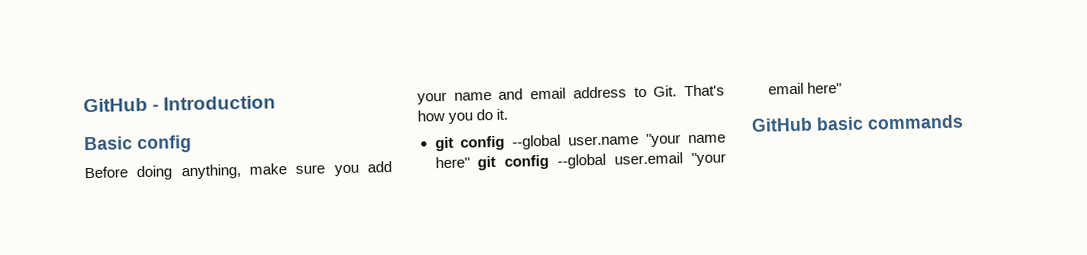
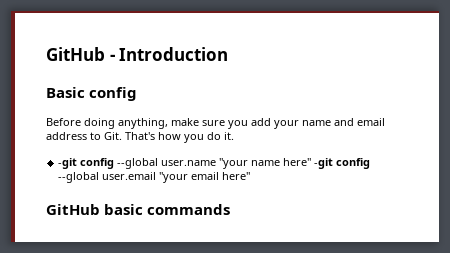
- git config --global user.name "your name here" git config --global user.email "your email here"
+ -git config --global user.name "your name here" -git config --global user.email "your email here"

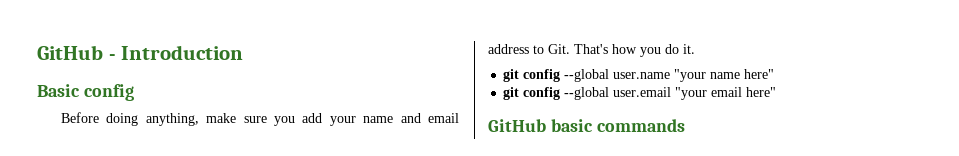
- -git config --global user.name "your name here" -git config --global user.email "your email here"
+ git config --global user.name "your name here"
+ git config --global user.email "your email here"

